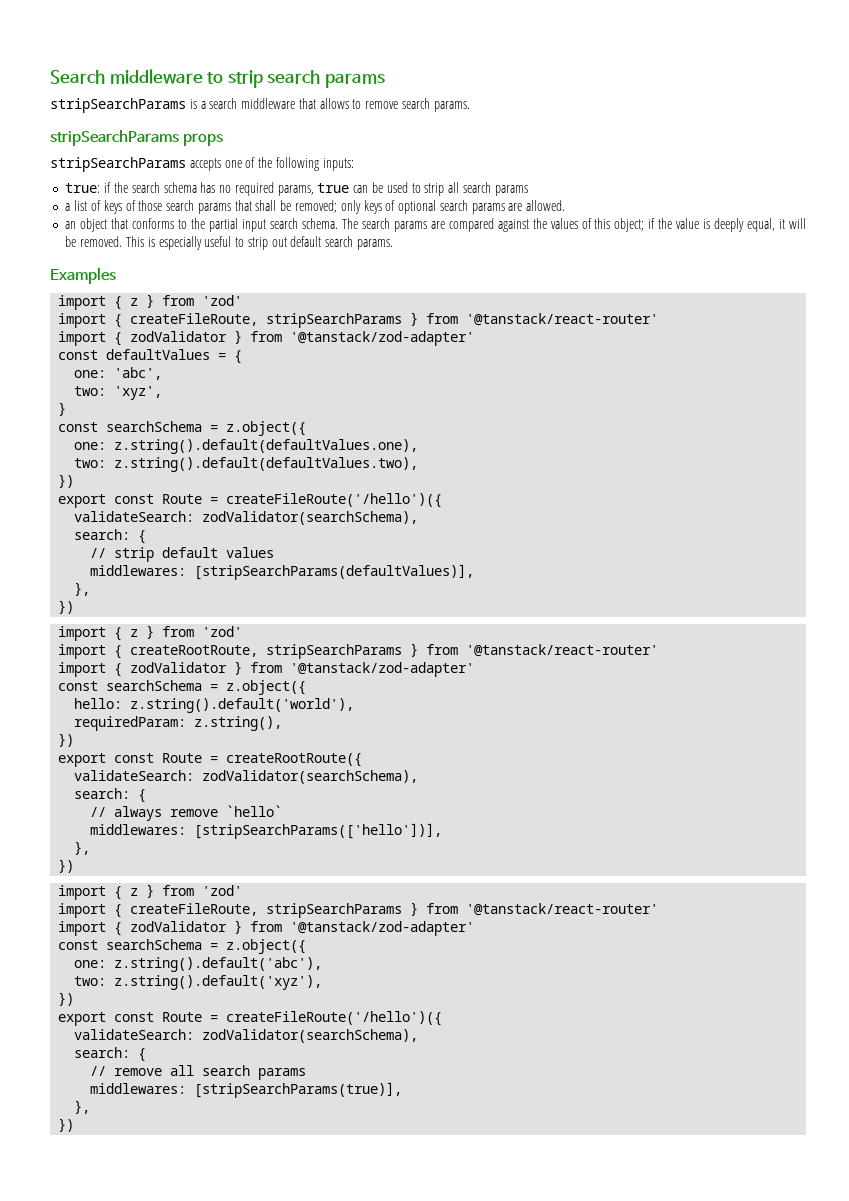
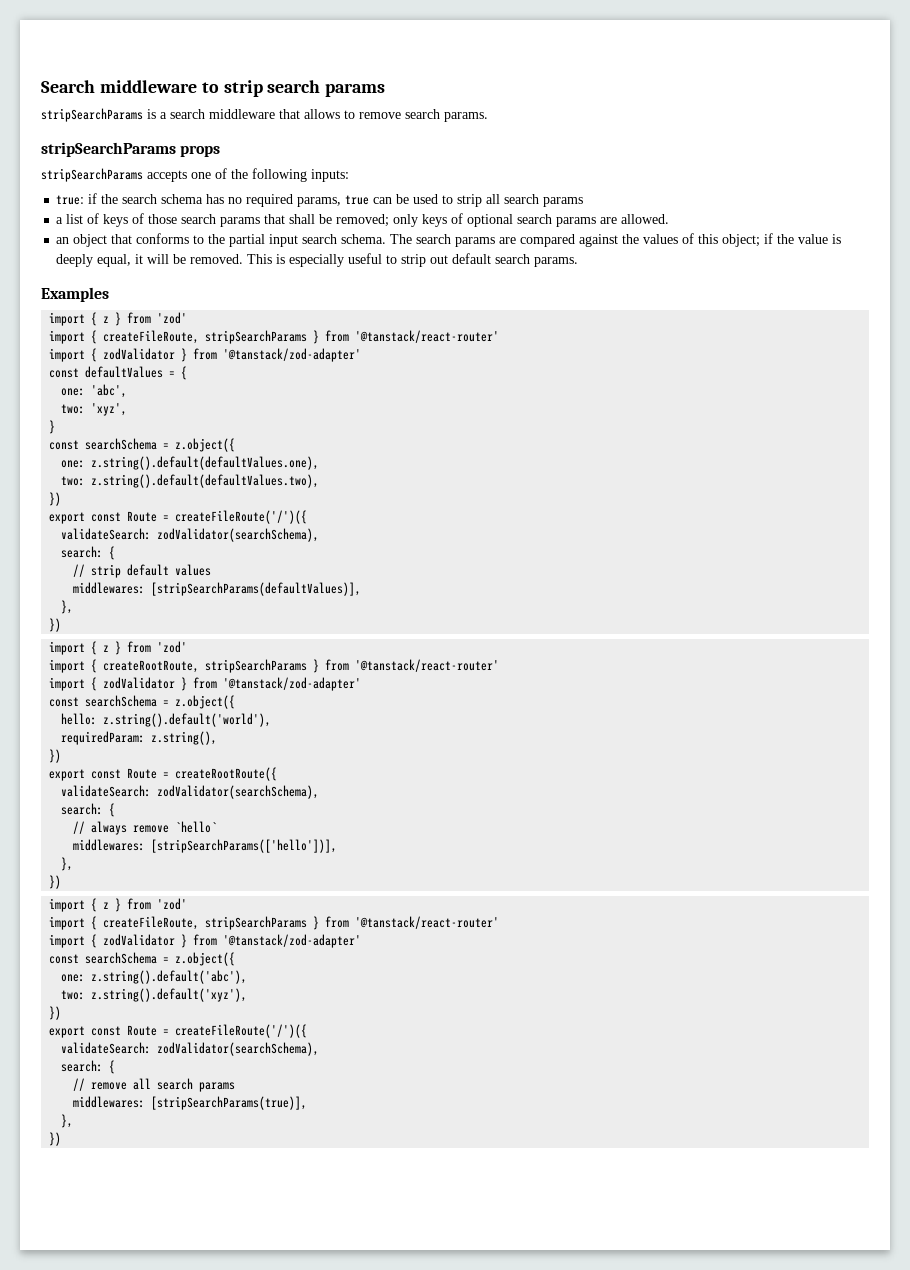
  two: z.string().default(defaultValues.two),
  })
- export const Route = createFileRoute('/hello')({
+ export const Route = createFileRoute('/')({
  two: z.string().default('xyz'),
  })
- export const Route = createFileRoute('/hello')({
+ export const Route = createFileRoute('/')({

